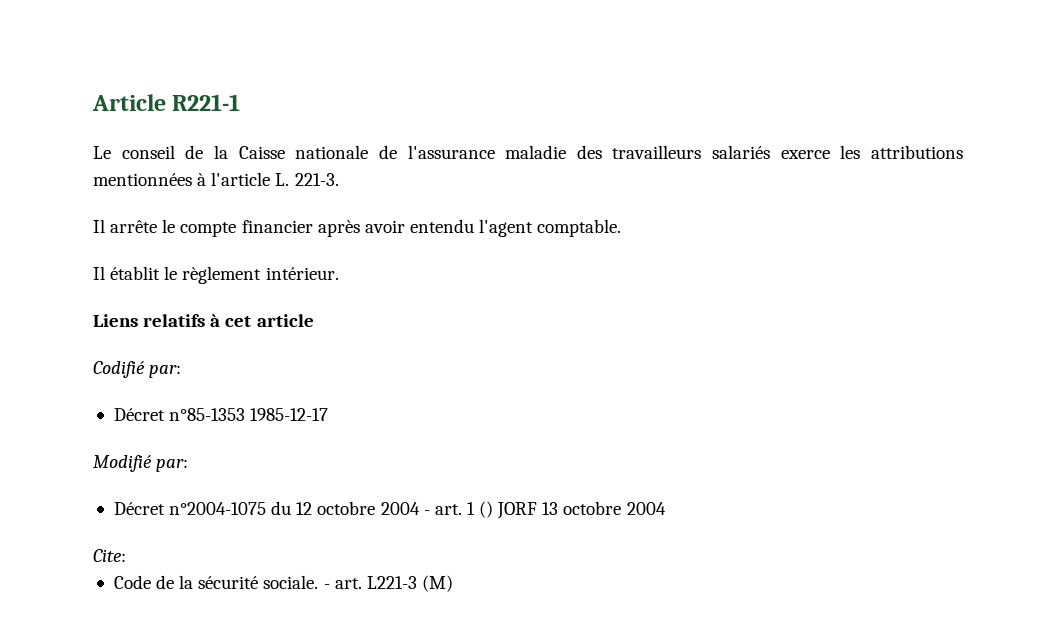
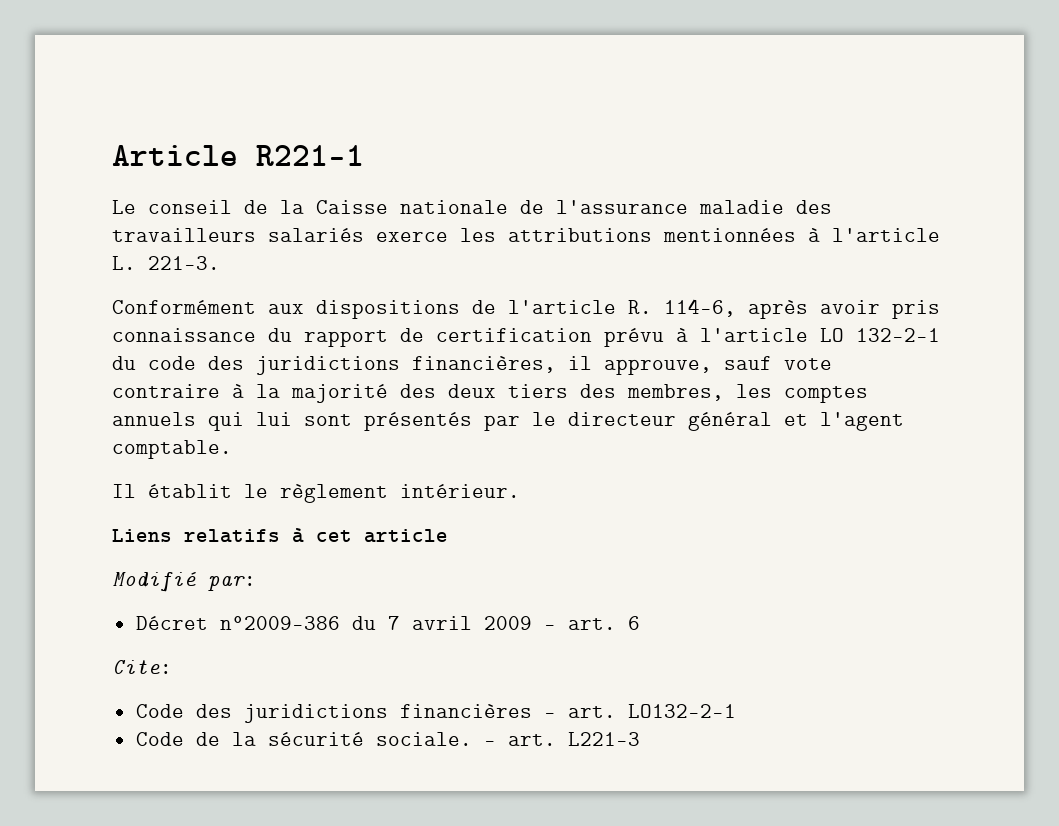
- Il arrête le compte financier après avoir entendu l'agent comptable.
+ Conformément aux dispositions de l'article R. 114-6, après avoir pris connaissance du rapport de certification prévu à l'article LO 132-2-1 du code des juridictions financières, il approuve, sauf vote contraire à la majorité des deux tiers des membres, les comptes annuels qui lui sont présentés par le directeur général et l'agent comptable.
- Codifié par:
- Décret n°85-1353 1985-12-17
  Modifié par:
- Décret n°2004-1075 du 12 octobre 2004 - art. 1 () JORF 13 octobre 2004
+ Décret n°2009-386 du 7 avril 2009 - art. 6
  Cite:
+ Code des juridictions financières - art. LO132-2-1
- - art. L221-3 (M)
+ - art. L221-3

